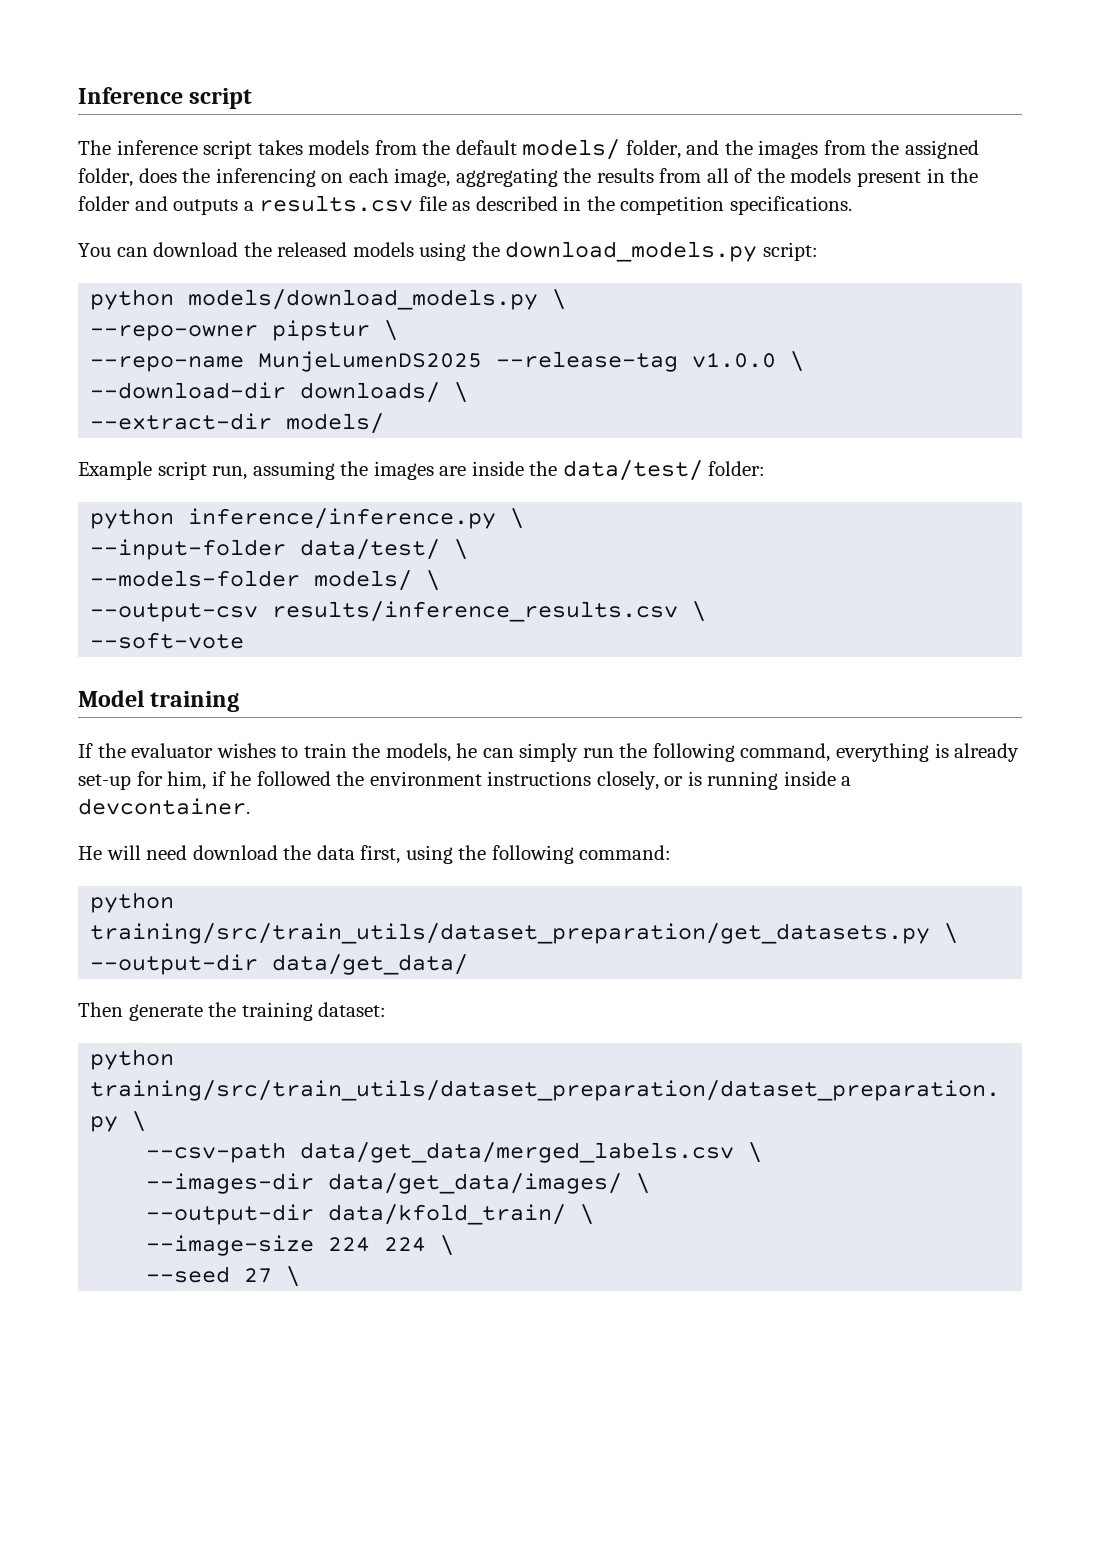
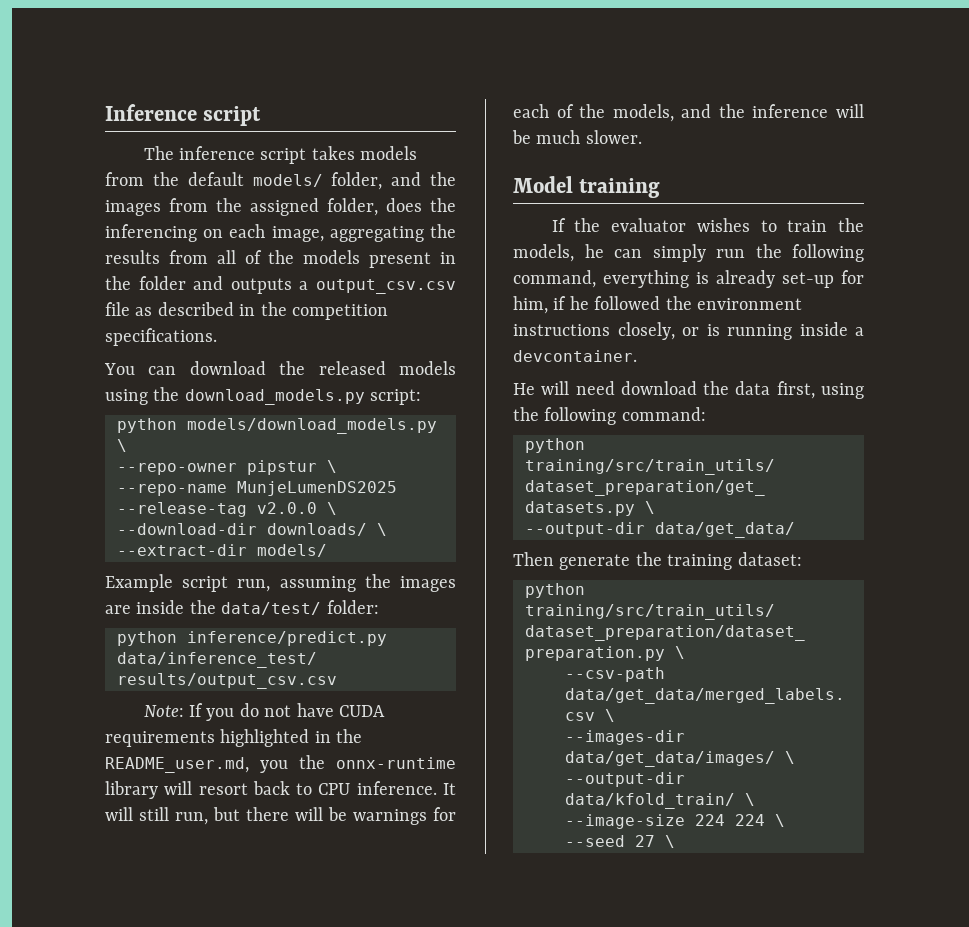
- The inference script takes models from the default models/ folder, and the images from the assigned folder, does the inferencing on each image, aggregating the results from all of the models present in the folder and outputs a results.csv file as described in the competition specifications.
+ The inference script takes models from the default models/ folder, and the images from the assigned folder, does the inferencing on each image, aggregating the results from all of the models present in the folder and outputs a output_csv.csv file as described in the competition specifications.
- --repo-name MunjeLumenDS2025 --release-tag v1.0.0 \
+ --repo-name MunjeLumenDS2025 --release-tag v2.0.0 \
- python inference/inference.py \
- --input-folder data/test/ \
- --models-folder models/ \
- --output-csv results/inference_results.csv \
- --soft-vote
+ python inference/predict.py data/inference_test/ results/output_csv.csv
+ Note: If you do not have CUDA requirements highlighted in the README_user.md, you the onnx-runtime library will resort back to CPU inference. It will still run, but there will be warnings for each of the models, and the inference will be much slower.

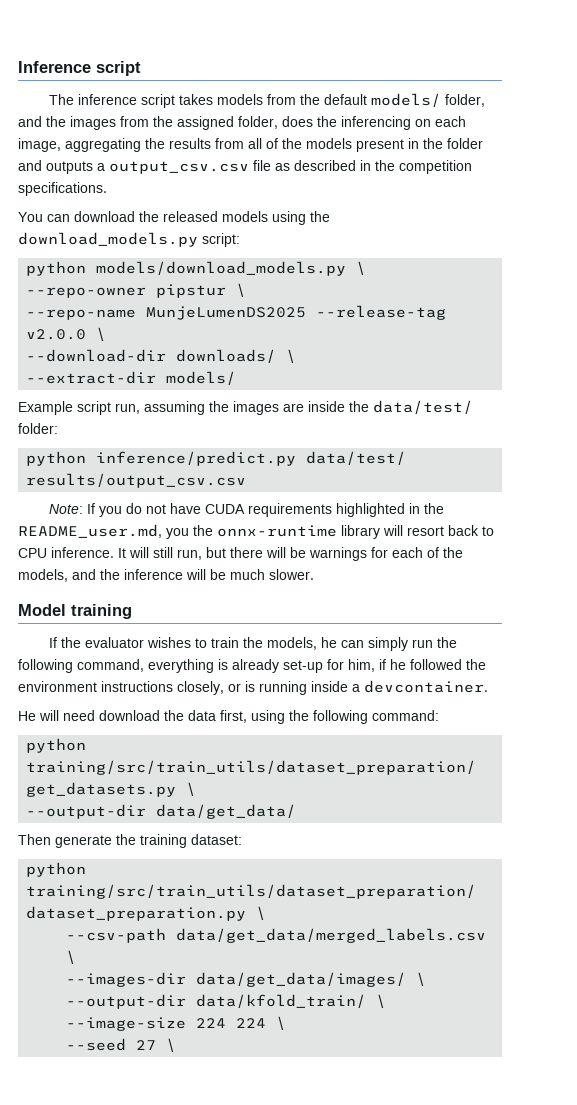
- python inference/predict.py data/inference_test/ results/output_csv.csv
+ python inference/predict.py data/test/ results/output_csv.csv

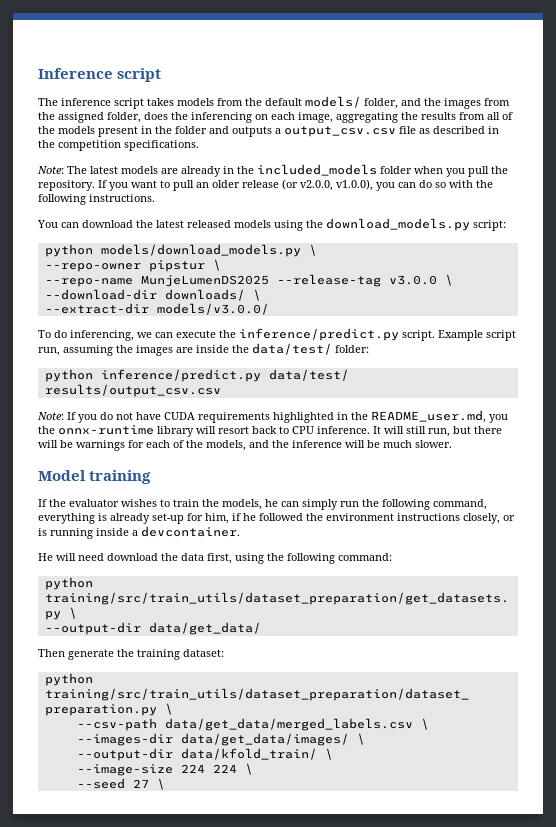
+ Note: The latest models are already in the included_models folder when you pull the repository. If you want to pull an older release (or v2.0.0, v1.0.0), you can do so with the following instructions.
- You can download the released models using the download_models.py script:
+ You can download the latest released models using the download_models.py script:
- --repo-name MunjeLumenDS2025 --release-tag v2.0.0 \
+ --repo-name MunjeLumenDS2025 --release-tag v3.0.0 \
- --extract-dir models/
- Example script run, assuming the images are inside the data/test/ folder:
+ --extract-dir models/v3.0.0/
+ To do inferencing, we can execute the inference/predict.py script. Example script run, assuming the images are inside the data/test/ folder:

